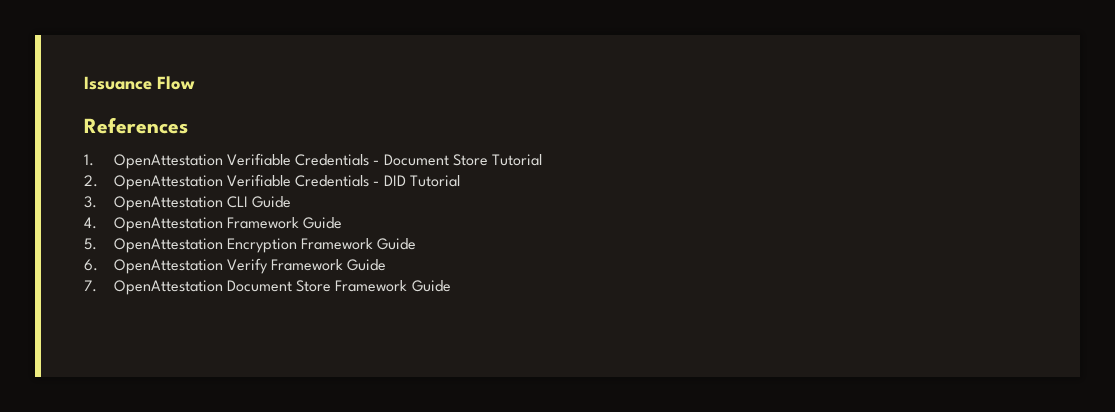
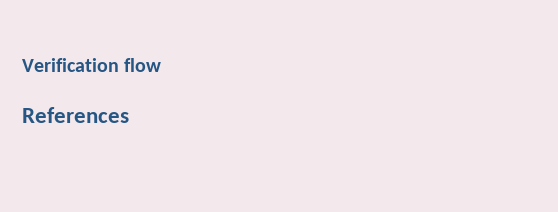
- Issuance Flow
+ Verification flow
- 1. OpenAttestation Verifiable Credentials - Document Store Tutorial
- 2. OpenAttestation Verifiable Credentials - DID Tutorial
- 3. OpenAttestation CLI Guide
- 4. OpenAttestation Framework Guide
- 5. OpenAttestation Encryption Framework Guide
- 6. OpenAttestation Verify Framework Guide
- 7. OpenAttestation Document Store Framework Guide

